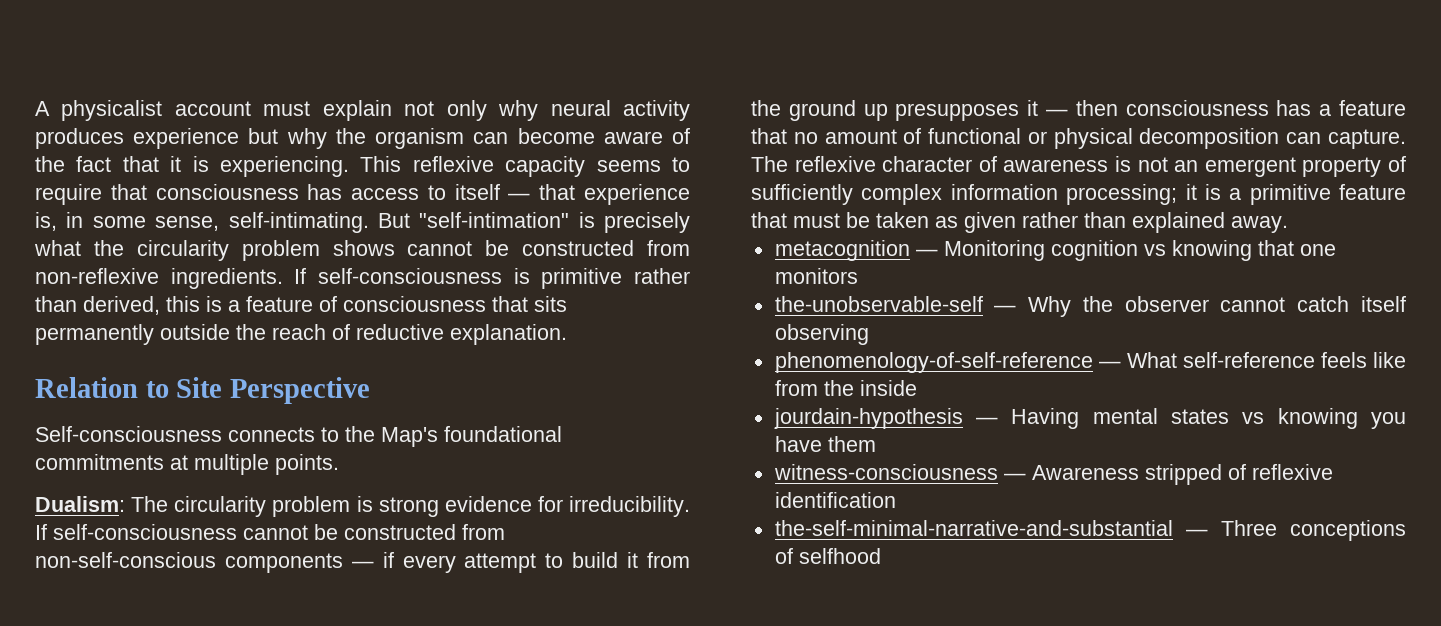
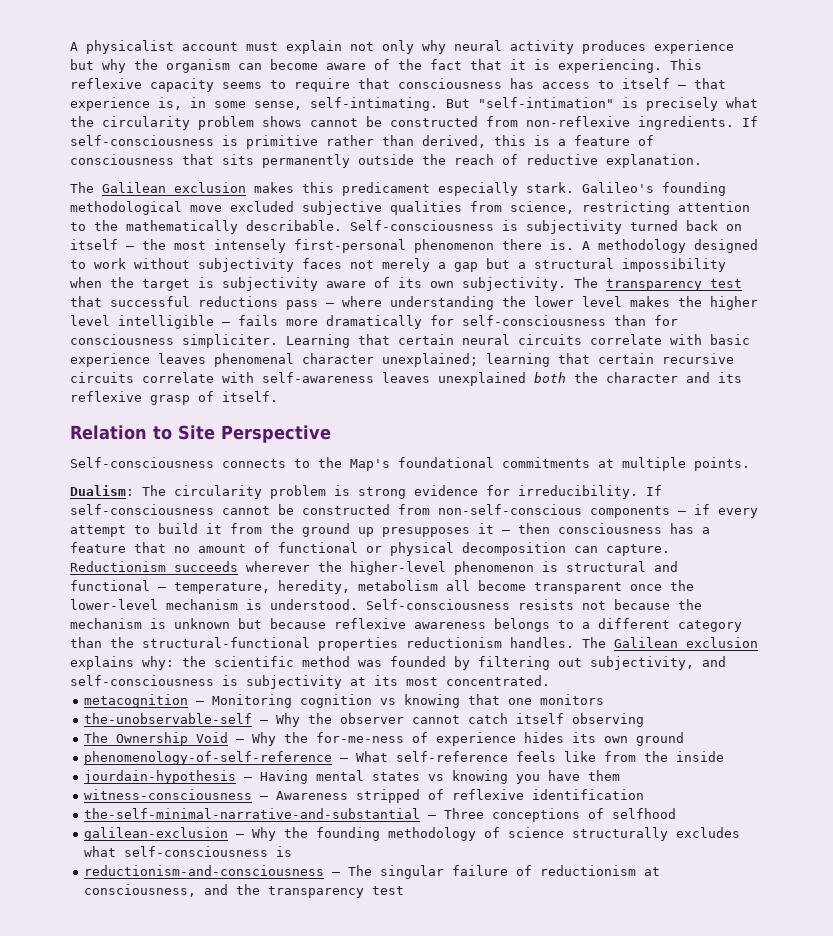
+ The Galilean exclusion makes this predicament especially stark. Galileo's founding methodological move excluded subjective qualities from science, restricting attention to the mathematically describable. Self-consciousness is subjectivity turned back on itself — the most intensely first-personal phenomenon there is. A methodology designed to work without subjectivity faces not merely a gap but a structural impossibility when the target is subjectivity aware of its own subjectivity. The transparency test that successful reductions pass — where understanding the lower level makes the higher level intelligible — fails more dramatically for self-consciousness than for consciousness simpliciter. Learning that certain neural circuits correlate with basic experience leaves phenomenal character unexplained; learning that certain recursive circuits correlate with self-awareness leaves unexplained both the character and its reflexive grasp of itself.
- The reflexive character of awareness is not an emergent property of sufficiently complex information processing; it is a primitive feature that must be taken as given rather than explained away.
+ Reductionism succeeds wherever the higher-level phenomenon is structural and functional — temperature, heredity, metabolism all become transparent once the lower-level mechanism is understood. Self-consciousness resists not because the mechanism is unknown but because reflexive awareness belongs to a different category than the structural-functional properties reductionism handles. The Galilean exclusion explains why: the scientific method was founded by filtering out subjectivity, and self-consciousness is subjectivity at its most concentrated.
+ The Ownership Void — Why the for-me-ness of experience hides its own ground
+ galilean-exclusion — Why the founding methodology of science structurally excludes what self-consciousness is
+ reductionism-and-consciousness — The singular failure of reductionism at consciousness, and the transparency test

